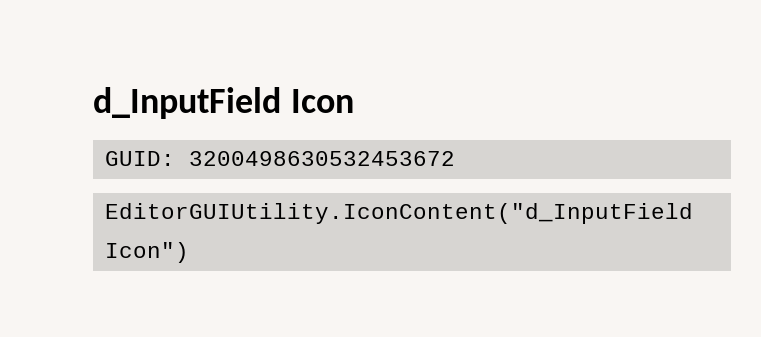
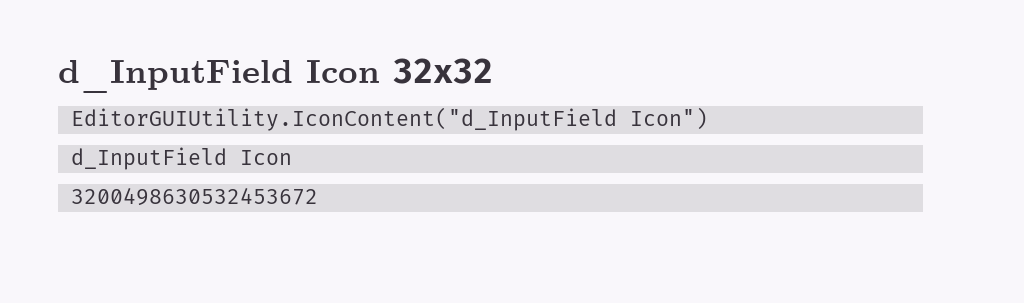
+ d_InputField Icon 32x32
+ EditorGUIUtility.IconContent("d_InputField Icon")
  d_InputField Icon
- GUID: 3200498630532453672
+ 3200498630532453672
- EditorGUIUtility.IconContent("d_InputField Icon")

